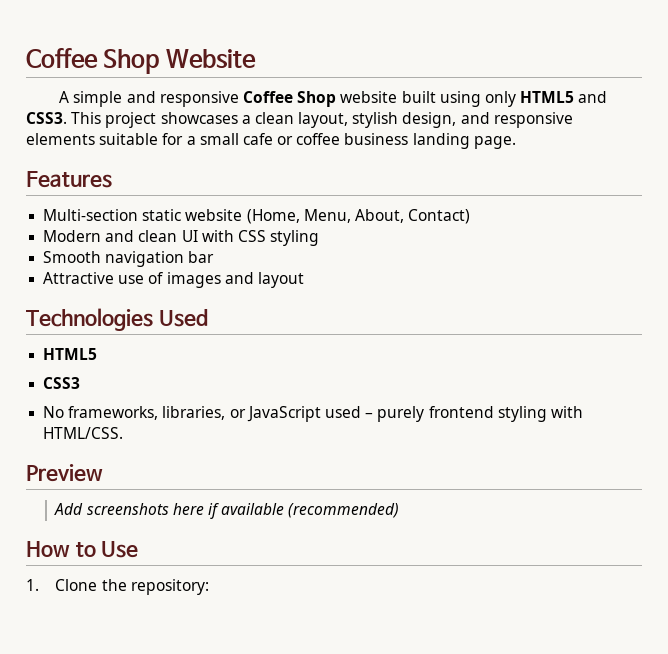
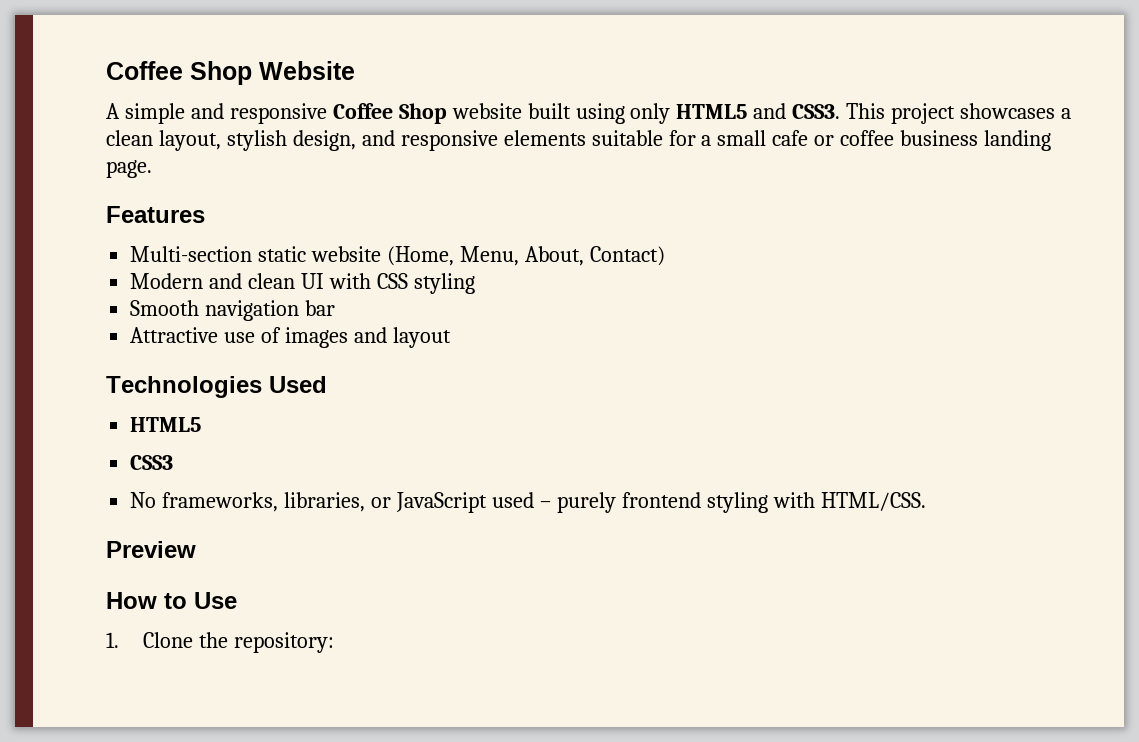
- Add screenshots here if available (recommended)

